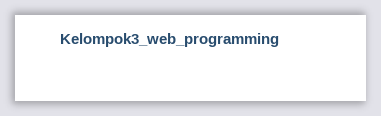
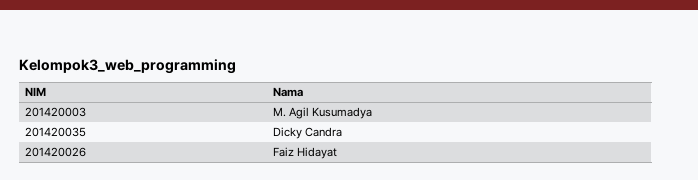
+ NIM | Nama
+ 201420003 | M. Agil Kusumadya
+ 201420035 | Dicky Candra
+ 201420026 | Faiz Hidayat

